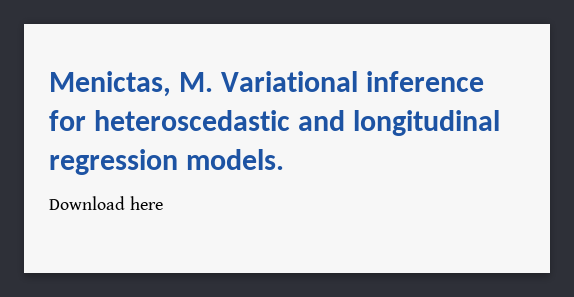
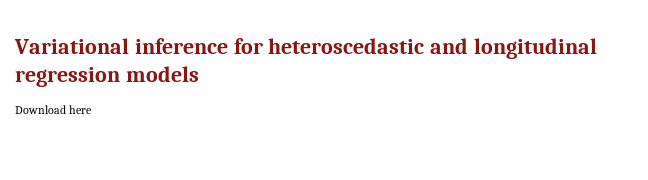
- Menictas, M. Variational inference for heteroscedastic and longitudinal regression models.
+ Variational inference for heteroscedastic and longitudinal regression models

